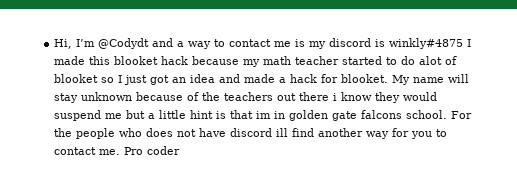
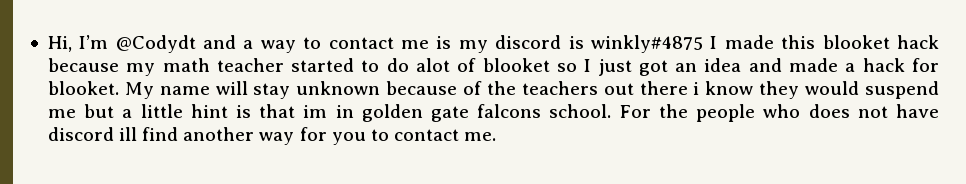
- Pro coder

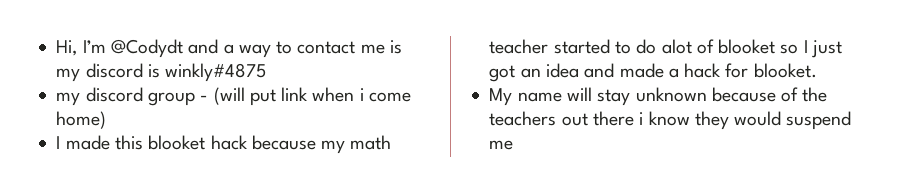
- Hi, I’m @Codydt and a way to contact me is my discord is winkly#4875 I made this blooket hack because my math teacher started to do alot of blooket so I just got an idea and made a hack for blooket. My name will stay unknown because of the teachers out there i know they would suspend me but a little hint is that im in golden gate falcons school. For the people who does not have discord ill find another way for you to contact me.
+ Hi, I’m @Codydt and a way to contact me is my discord is winkly#4875
+ my discord group - (will put link when i come home)
+ I made this blooket hack because my math teacher started to do alot of blooket so I just got an idea and made a hack for blooket.
+ My name will stay unknown because of the teachers out there i know they would suspend me

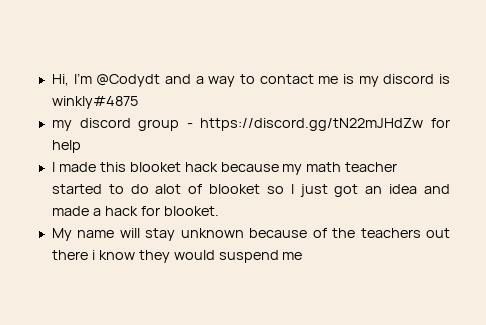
- my discord group - (will put link when i come home)
+ my discord group - https://discord.gg/tN22mJHdZw for help

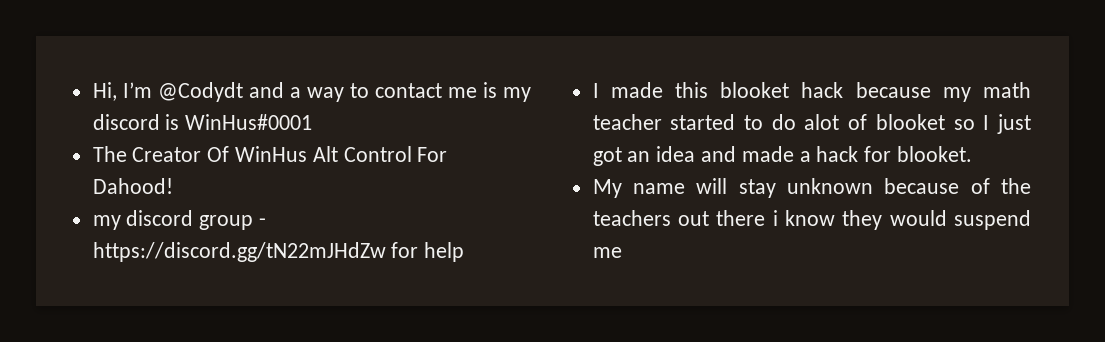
- Hi, I’m @Codydt and a way to contact me is my discord is winkly#4875
+ Hi, I’m @Codydt and a way to contact me is my discord is WinHus#0001
+ The Creator Of WinHus Alt Control For Dahood!

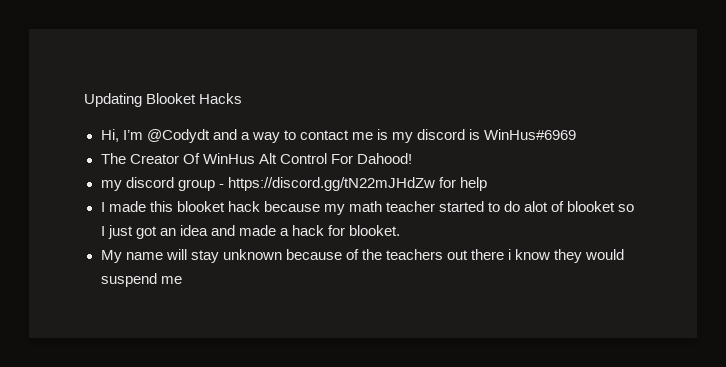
+ Updating Blooket Hacks
- Hi, I’m @Codydt and a way to contact me is my discord is WinHus#0001
+ Hi, I’m @Codydt and a way to contact me is my discord is WinHus#6969

